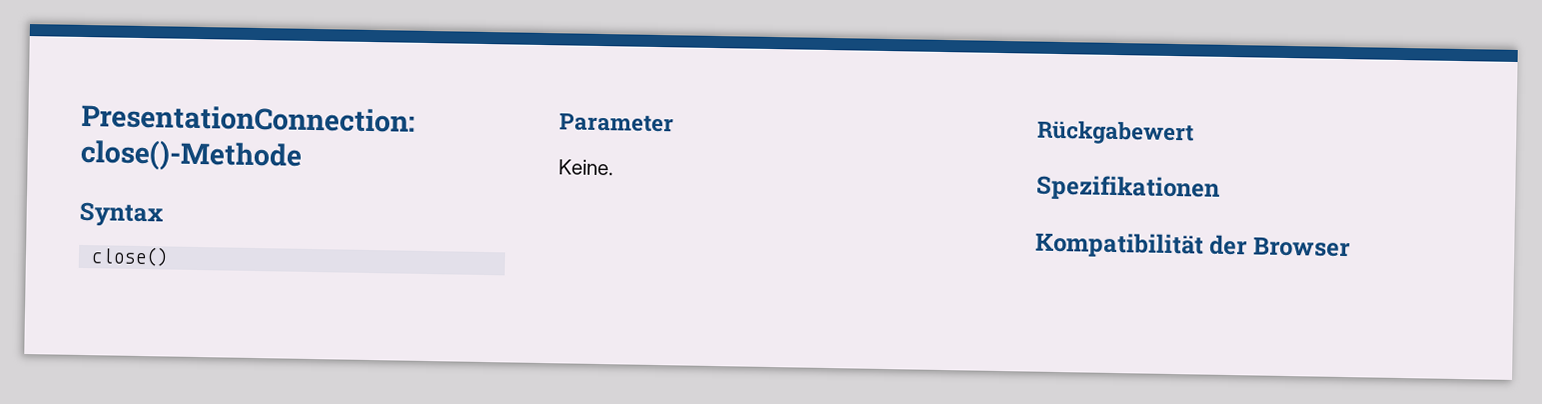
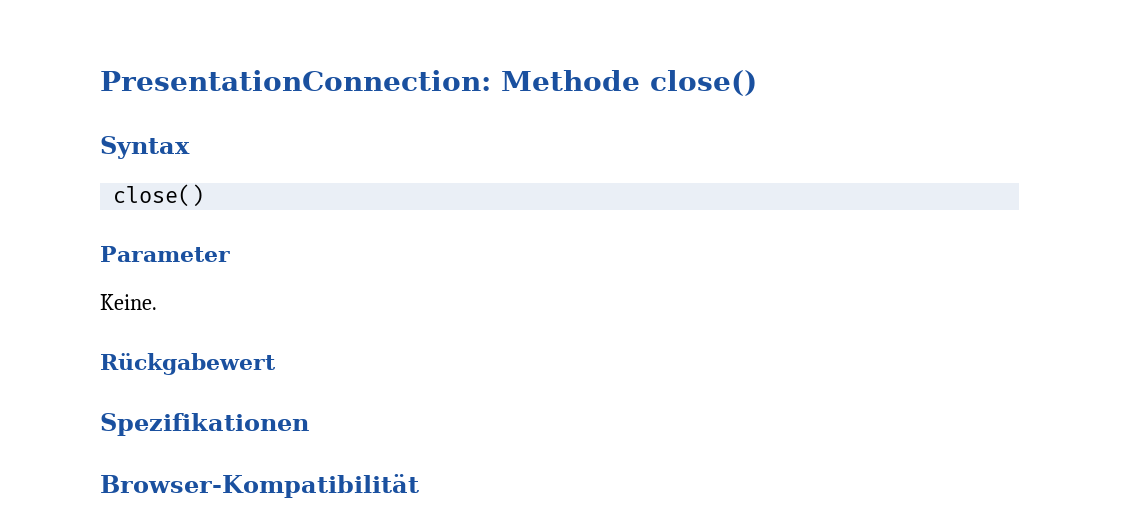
- PresentationConnection: close()-Methode
+ PresentationConnection: Methode close()
- Kompatibilität der Browser
+ Browser-Kompatibilität

